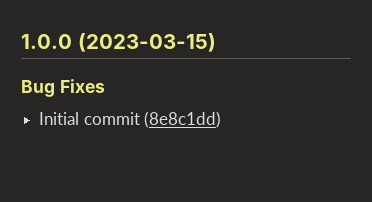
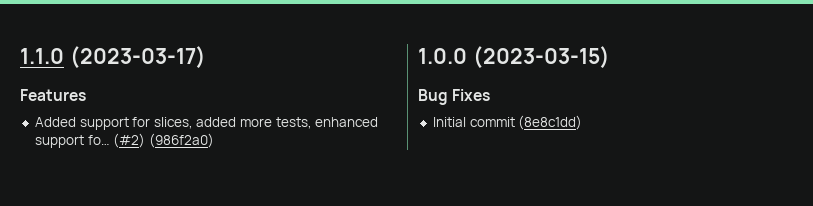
+ 1.1.0 (2023-03-17)
+ Features
+ Added support for slices, added more tests, enhanced support fo… (#2) (986f2a0)

